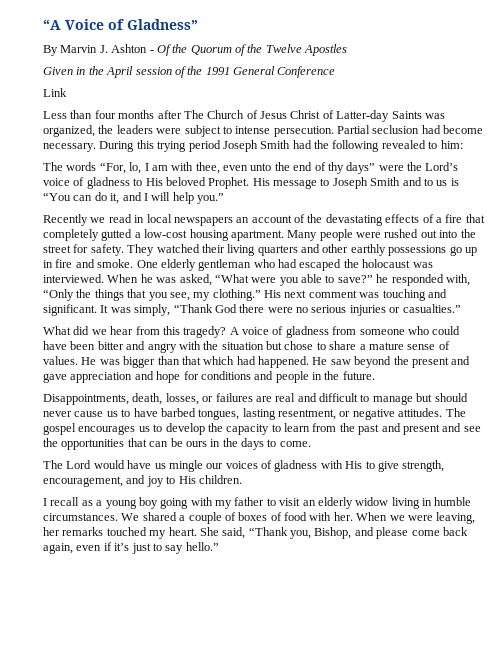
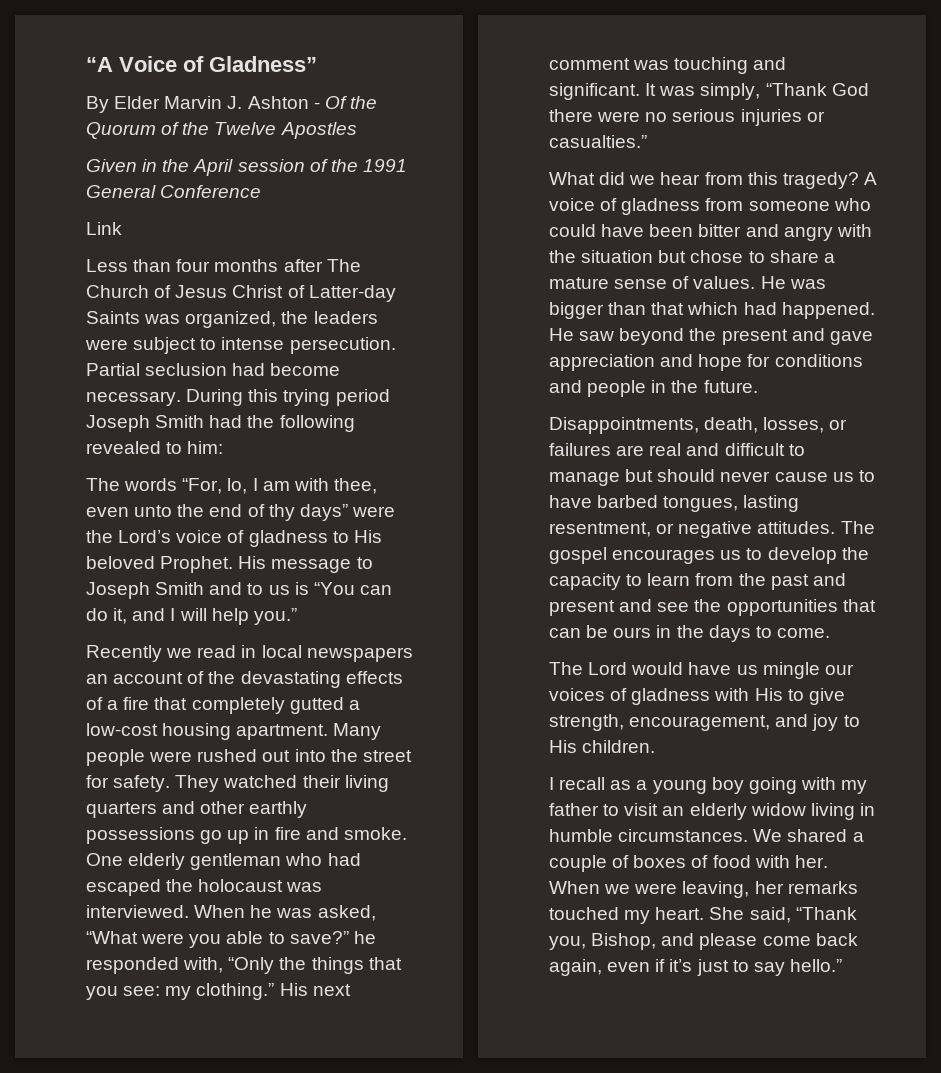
- By Marvin J. Ashton - Of the Quorum of the Twelve Apostles
+ By Elder Marvin J. Ashton - Of the Quorum of the Twelve Apostles
- When he was asked, “What were you able to save?” he responded with, “Only the things that you see, my clothing.”
+ When he was asked, “What were you able to save?” he responded with, “Only the things that you see: my clothing.”

